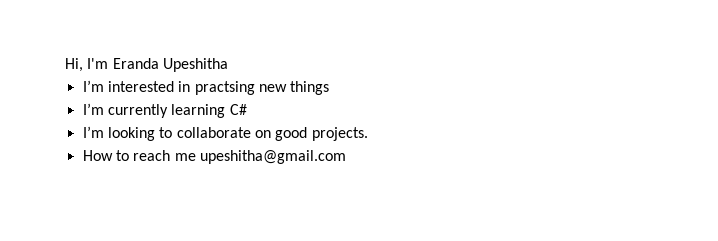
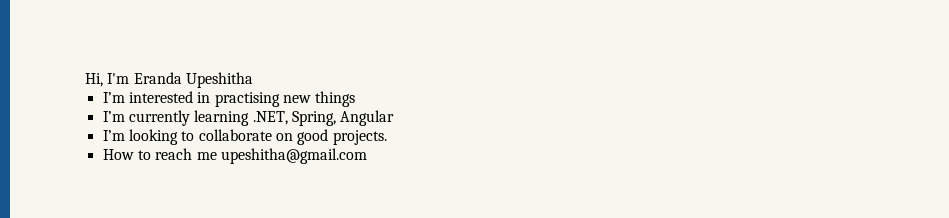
- I’m interested in practsing new things
+ I’m interested in practising new things
- I’m currently learning C#
+ I’m currently learning .NET, Spring, Angular

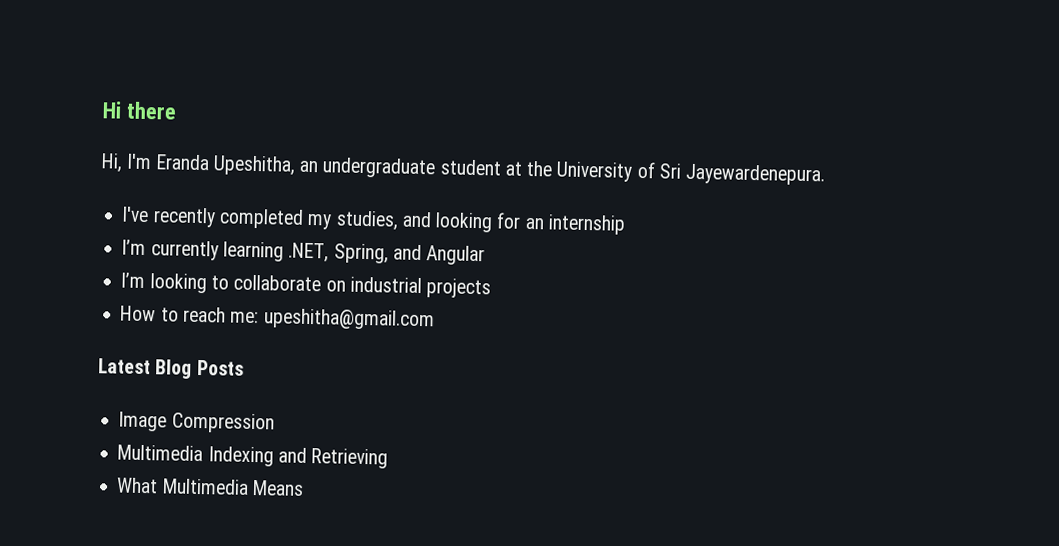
+ Hi there
- Hi, I'm Eranda Upeshitha
- I’m interested in practising new things
+ Hi, I'm Eranda Upeshitha, an undergraduate student at the University of Sri Jayewardenepura.
+ I've recently completed my studies, and looking for an internship
- I’m currently learning .NET, Spring, Angular
+ I’m currently learning .NET, Spring, and Angular
- I’m looking to collaborate on good projects.
+ I’m looking to collaborate on industrial projects
- How to reach me upeshitha@gmail.com
+ How to reach me: upeshitha@gmail.com
+ Latest Blog Posts
+ Image Compression
+ Multimedia Indexing and Retrieving
+ What Multimedia Means

